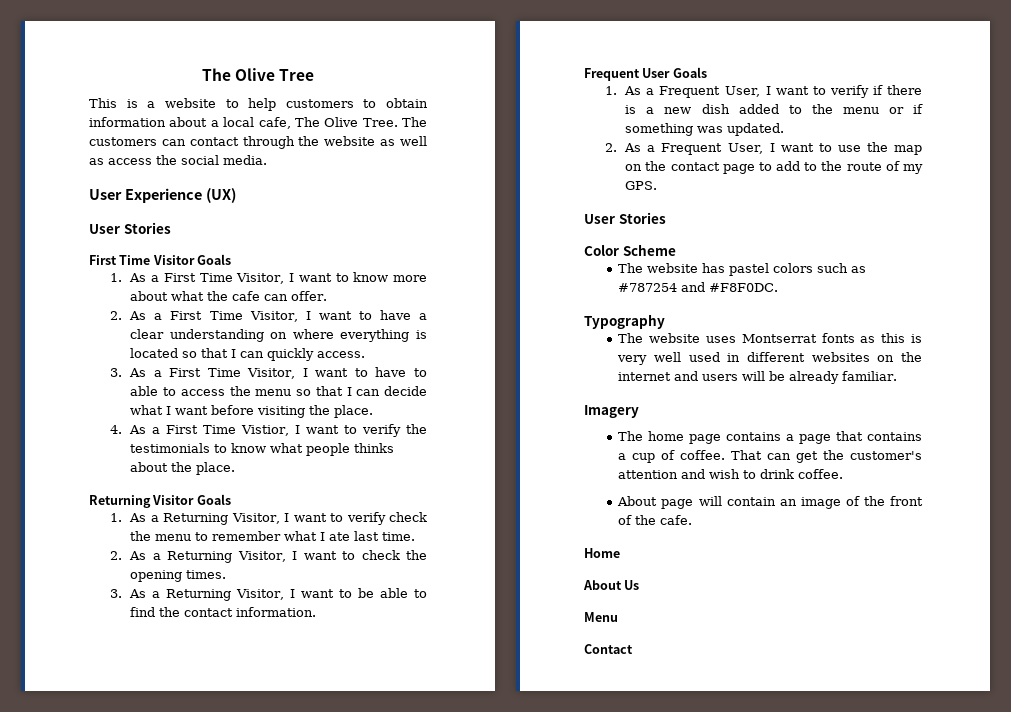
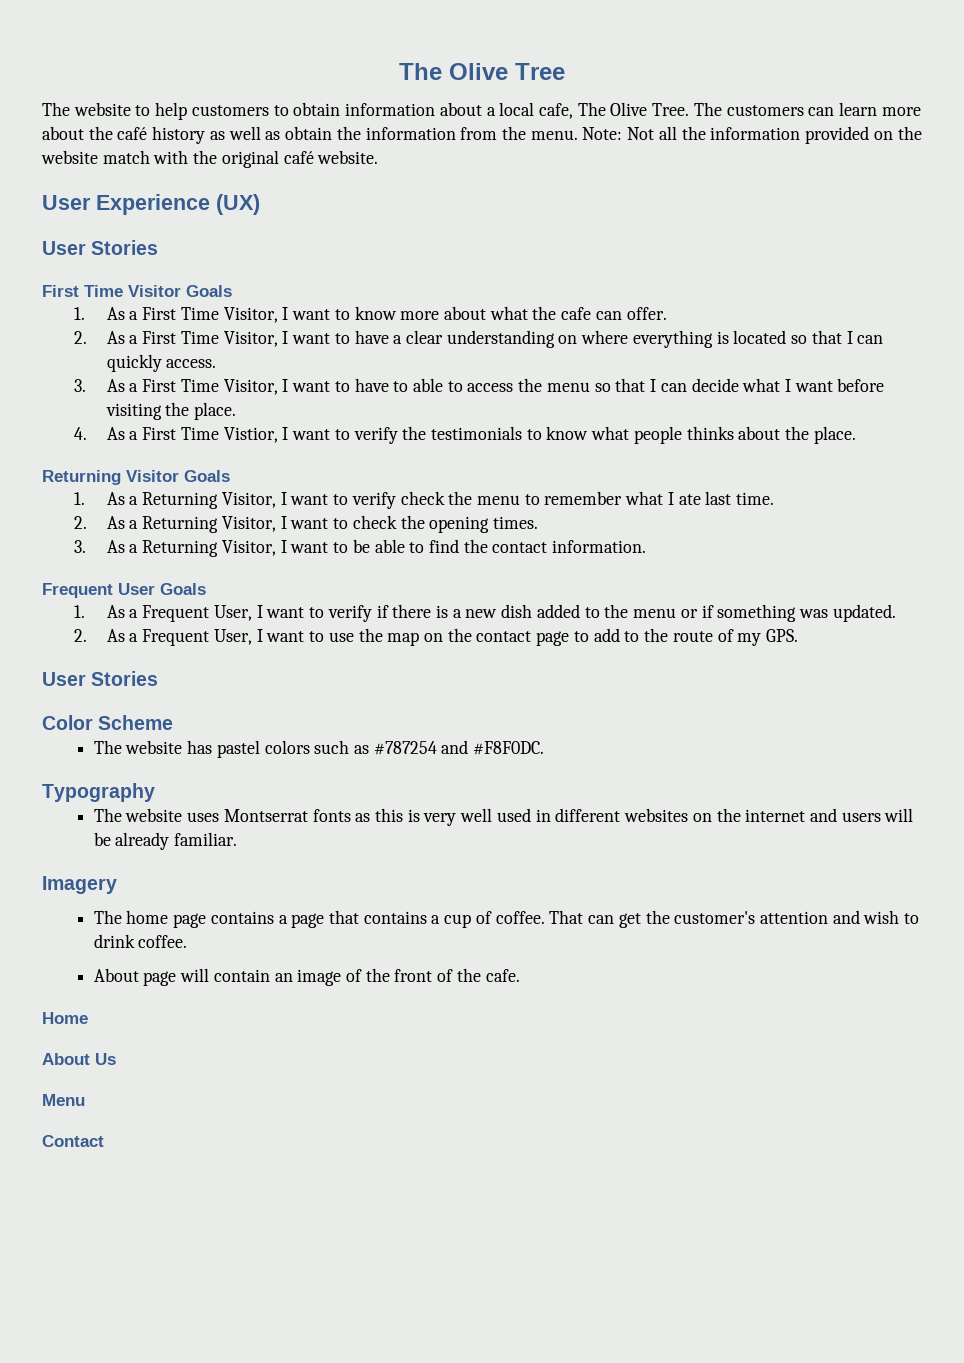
- This is a website to help customers to obtain information about a local cafe, The Olive Tree.
+ The website to help customers to obtain information about a local cafe, The Olive Tree.
- The customers can contact through the website as well as access the social media.
+ The customers can learn more about the café history as well as obtain the information from the menu. Note: Not all the information provided on the website match with the original café website.

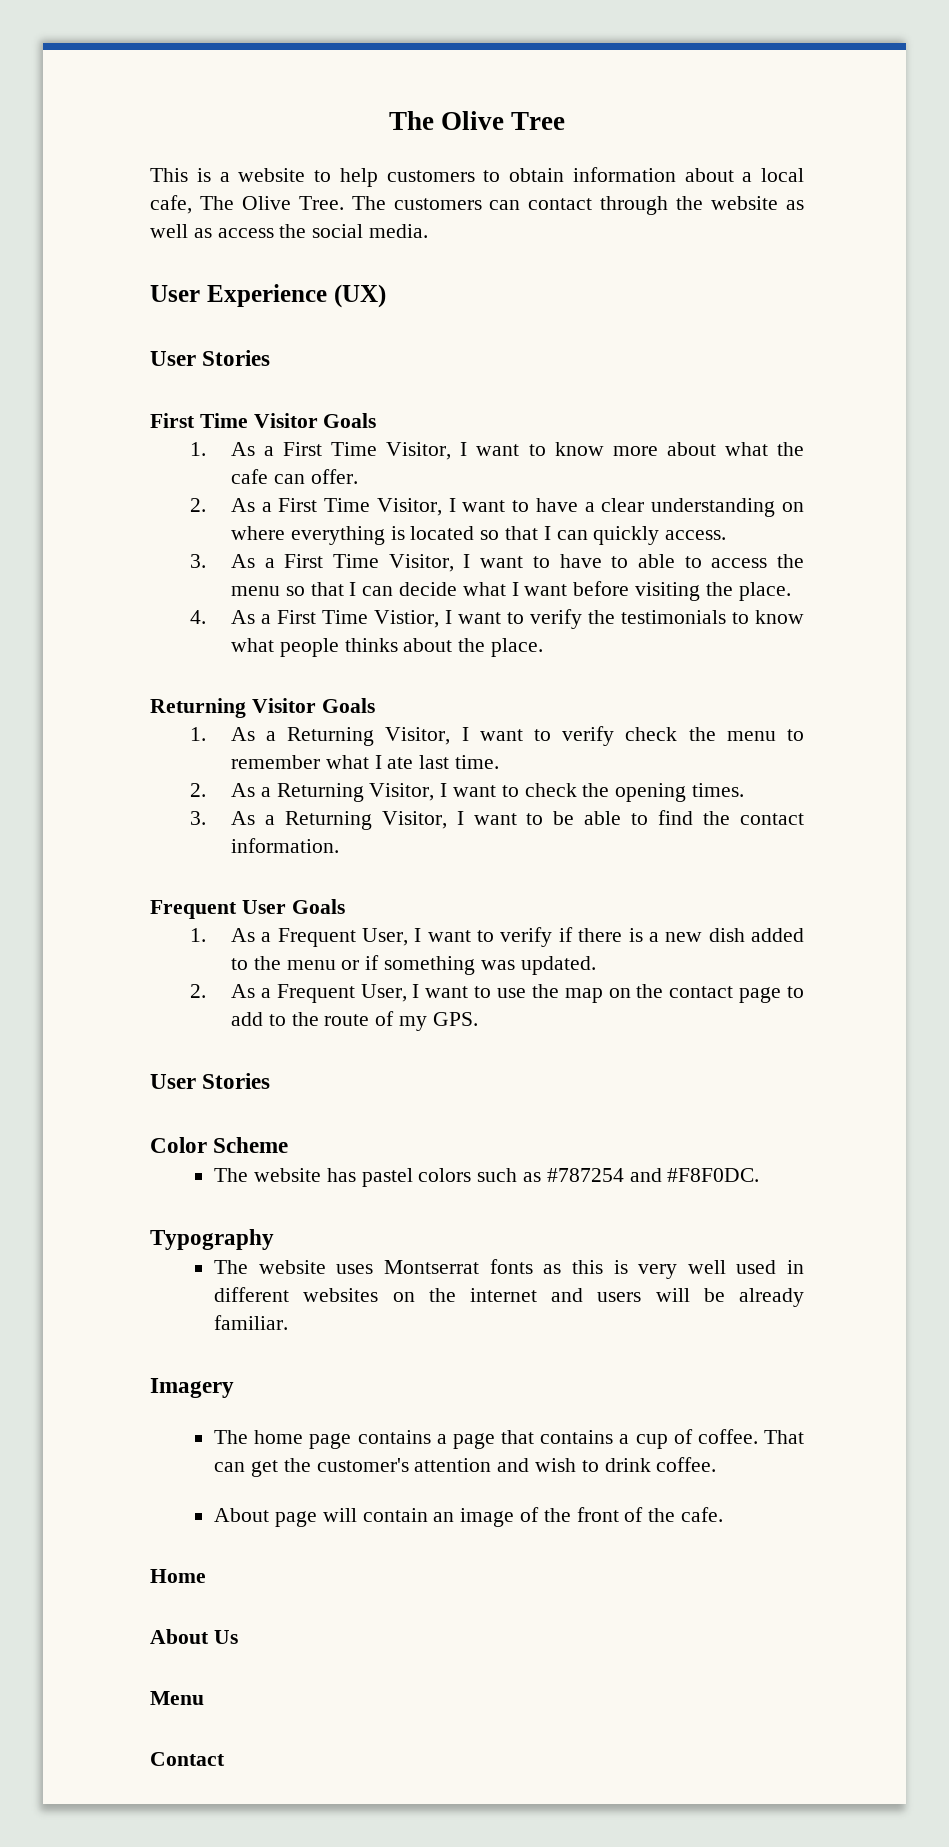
- The website to help customers to obtain information about a local cafe, The Olive Tree.
+ This is a website to help customers to obtain information about a local cafe, The Olive Tree.
- The customers can learn more about the café history as well as obtain the information from the menu. Note: Not all the information provided on the website match with the original café website.
+ The customers can contact through the website as well as access the social media.

